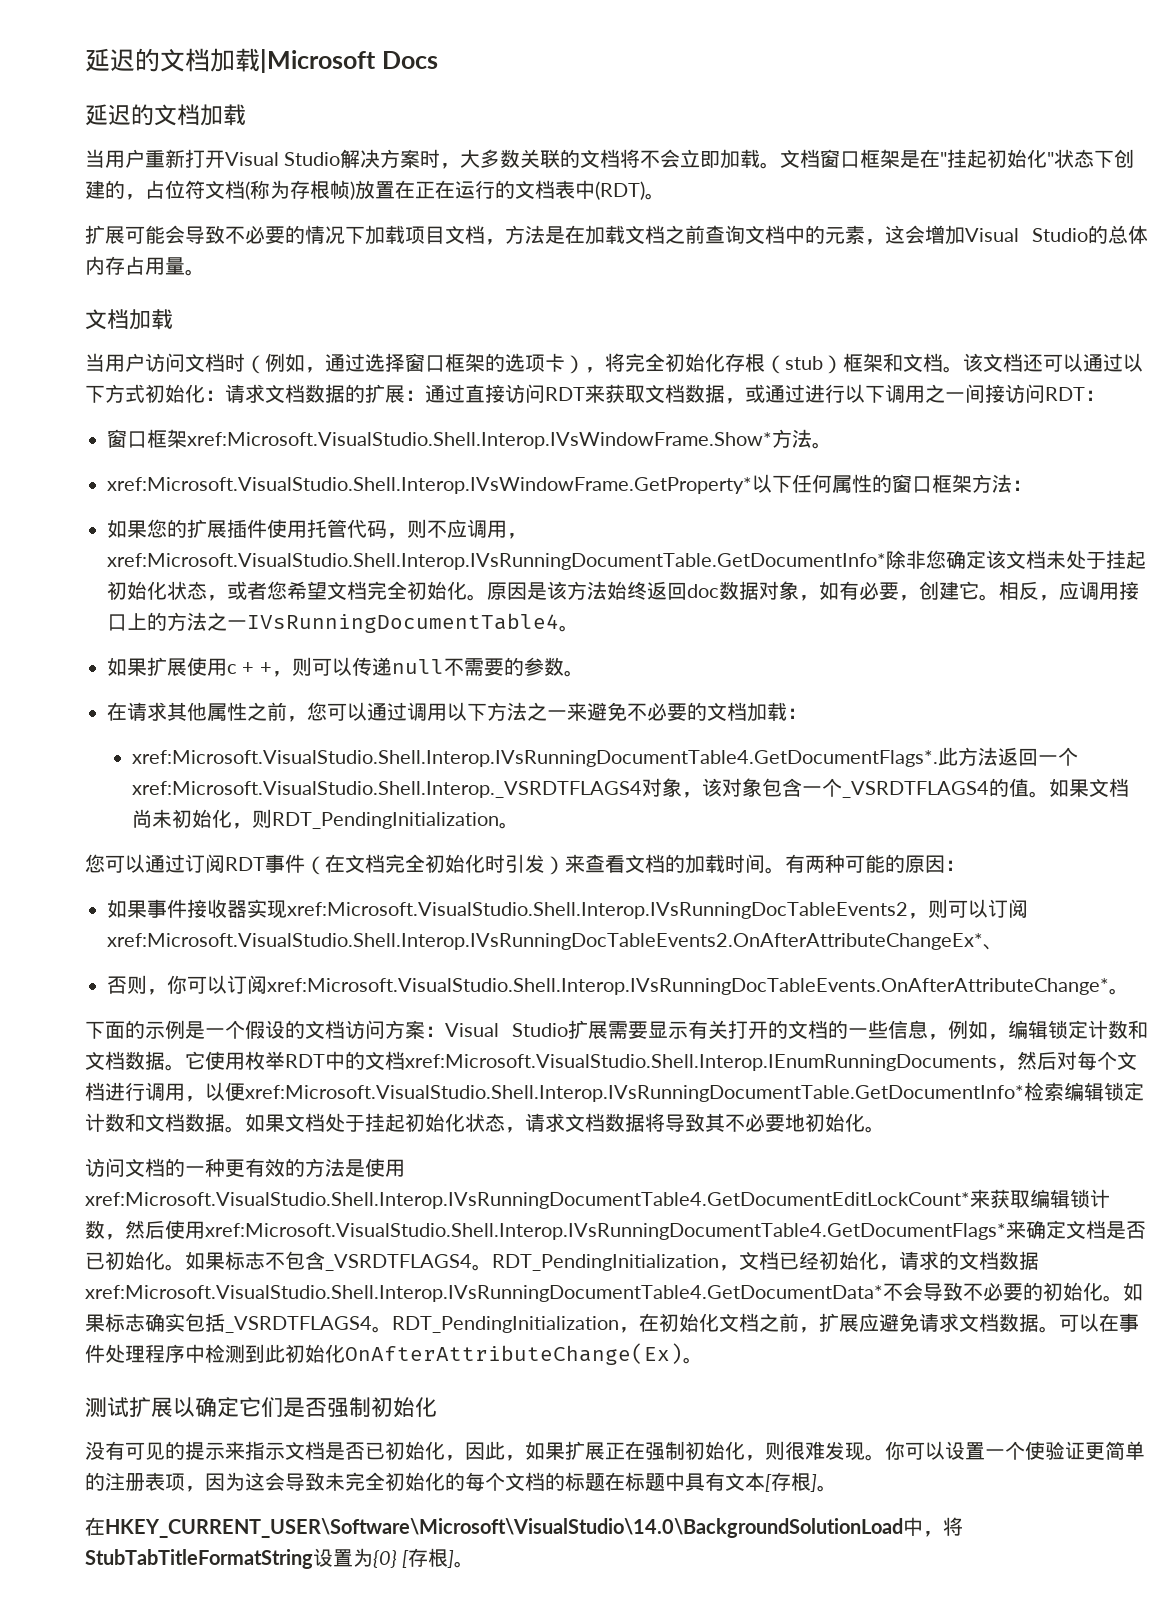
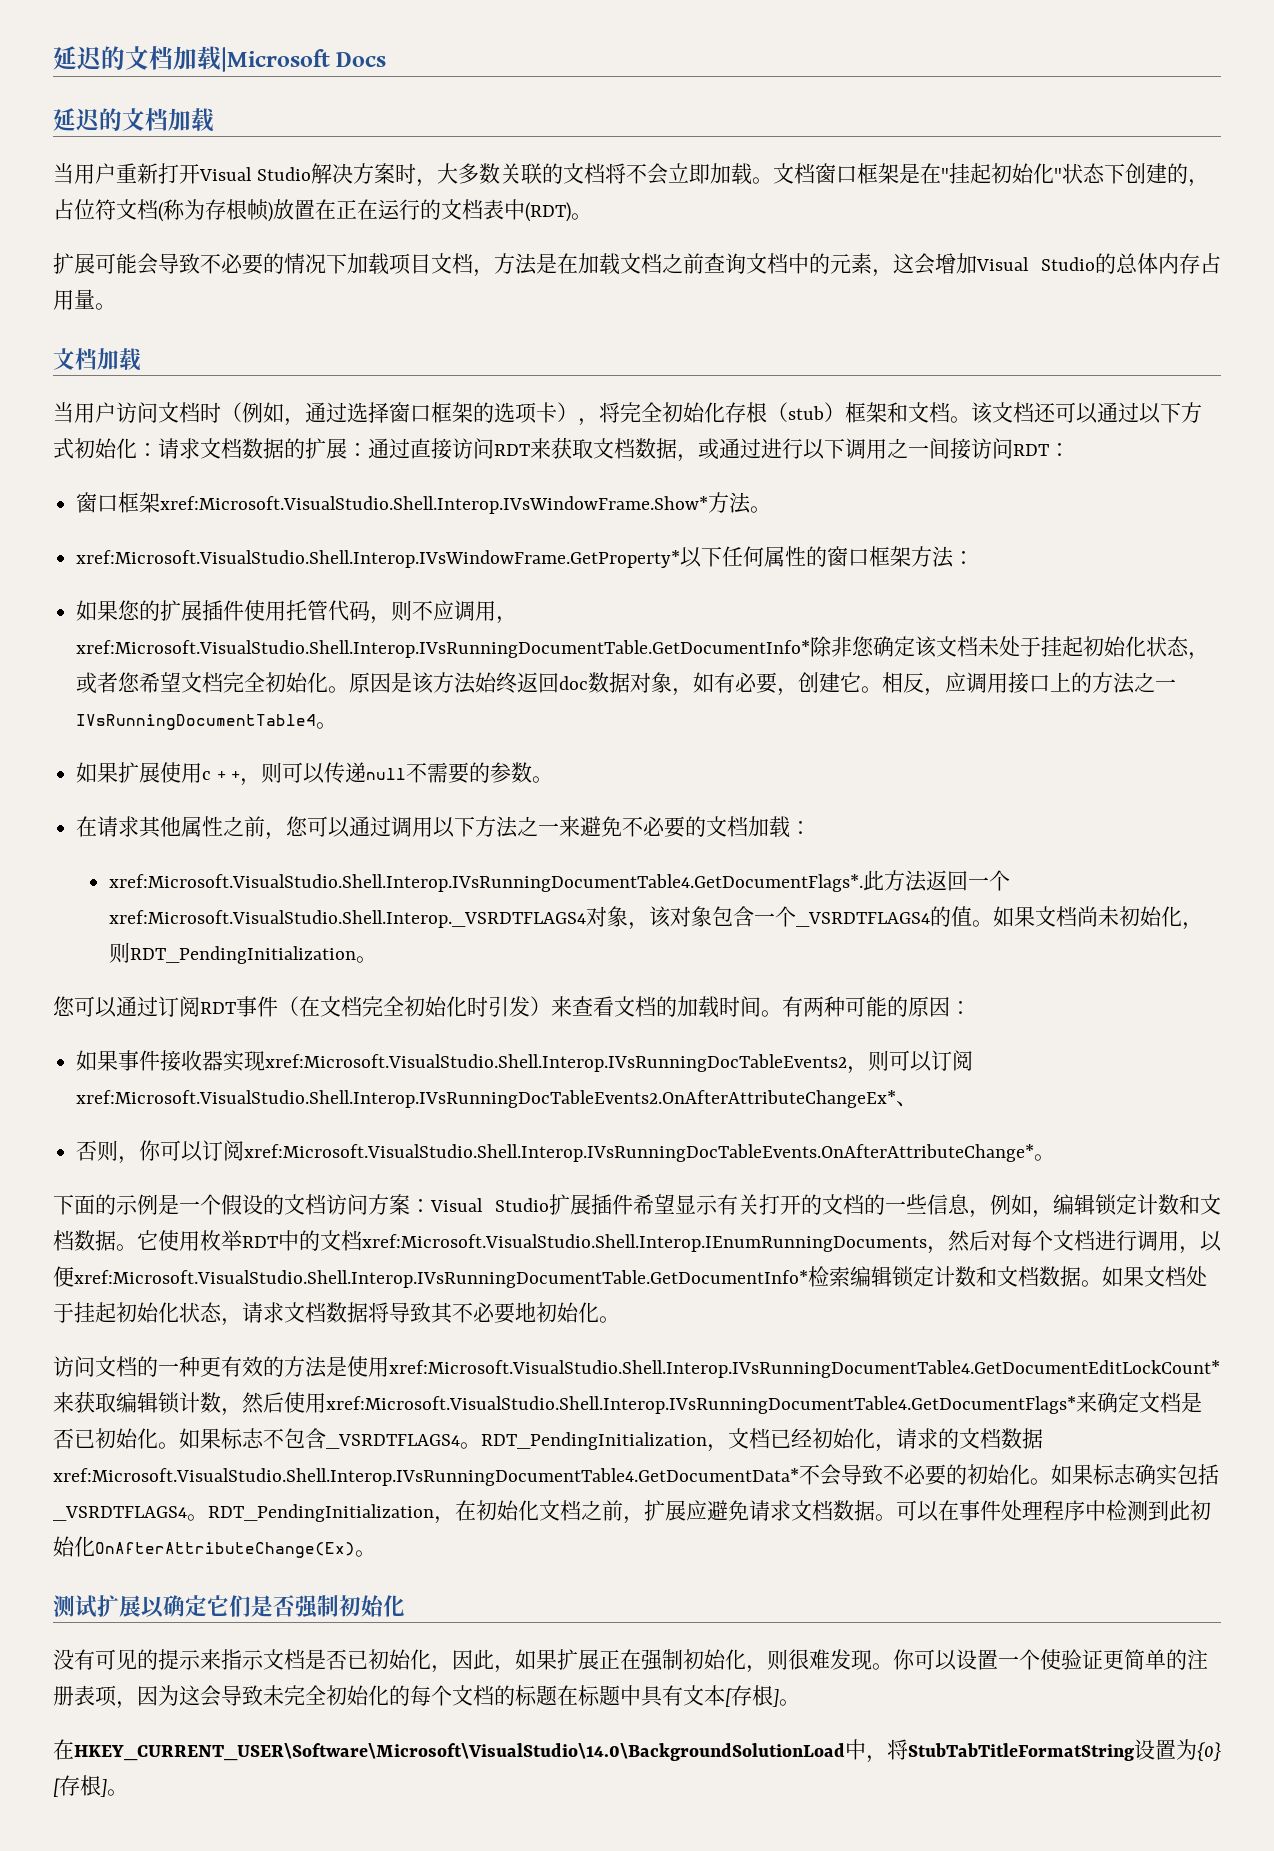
- 下面的示例是一个假设的文档访问方案：Visual Studio扩展需要显示有关打开的文档的一些信息，例如，编辑锁定计数和文档数据。
+ 下面的示例是一个假设的文档访问方案：Visual Studio扩展插件希望显示有关打开的文档的一些信息，例如，编辑锁定计数和文档数据。

